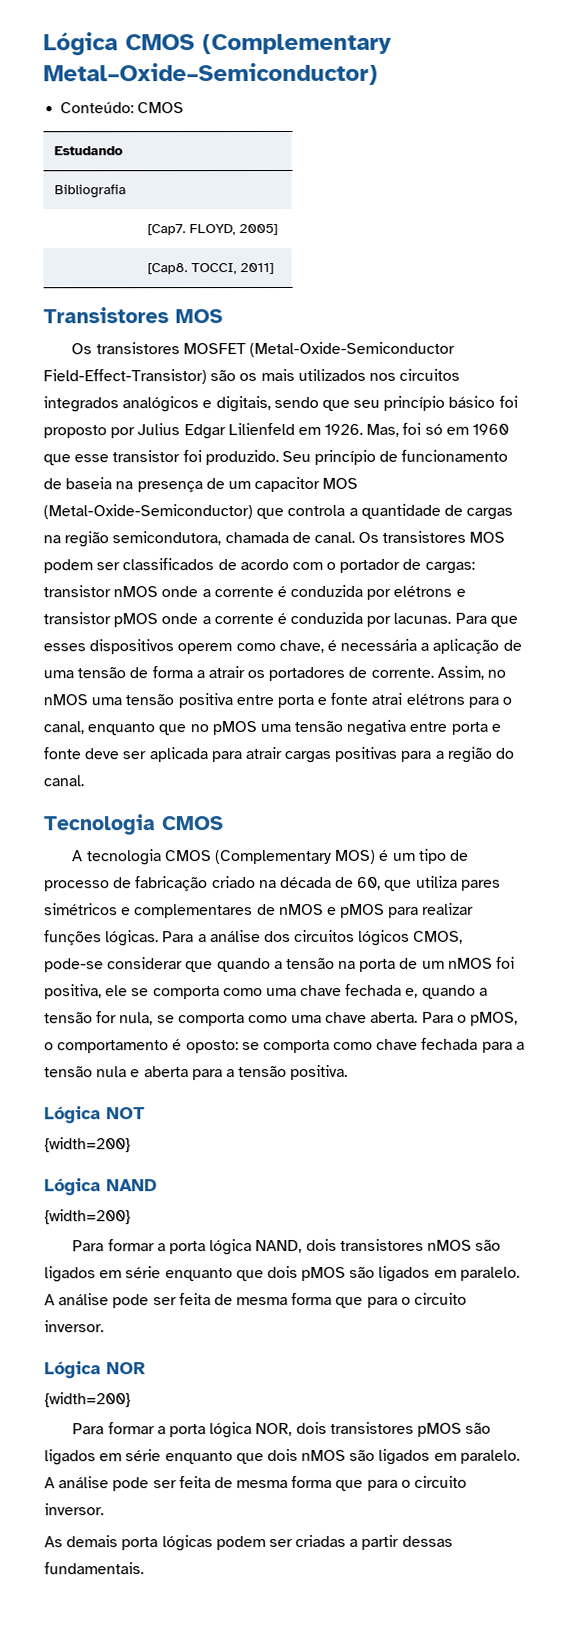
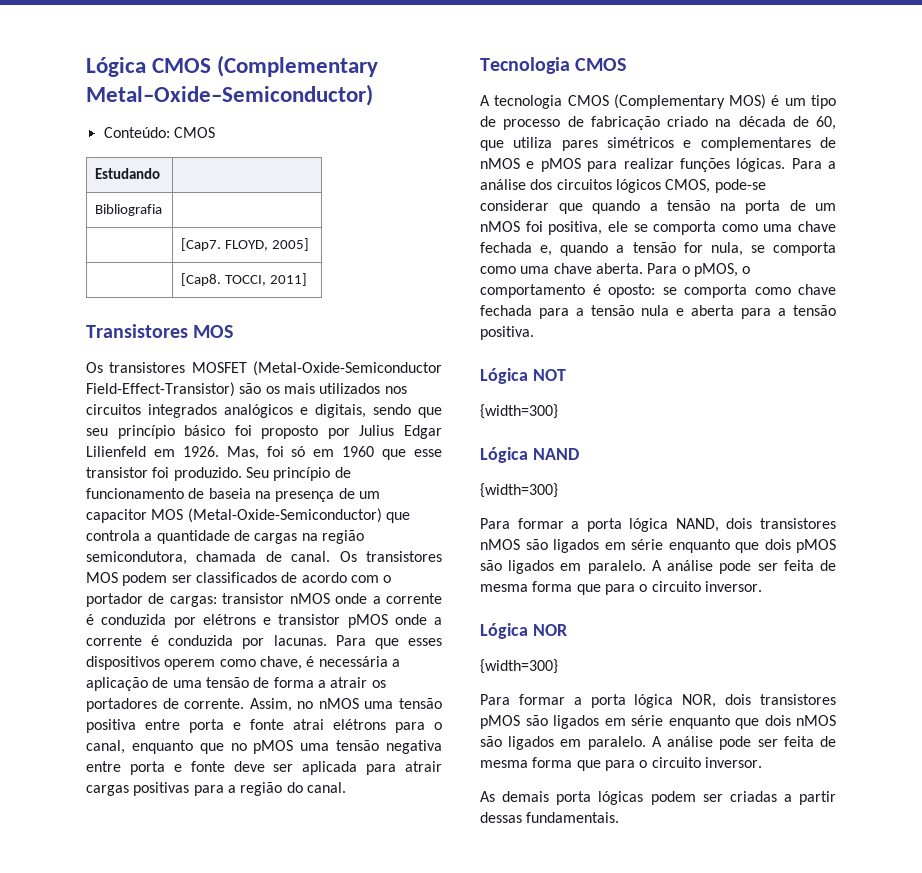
  Lógica NOT
- {width=200}
+ {width=300}
  Lógica NAND
- {width=200}
+ {width=300}
  Lógica NOR
- {width=200}
+ {width=300}

